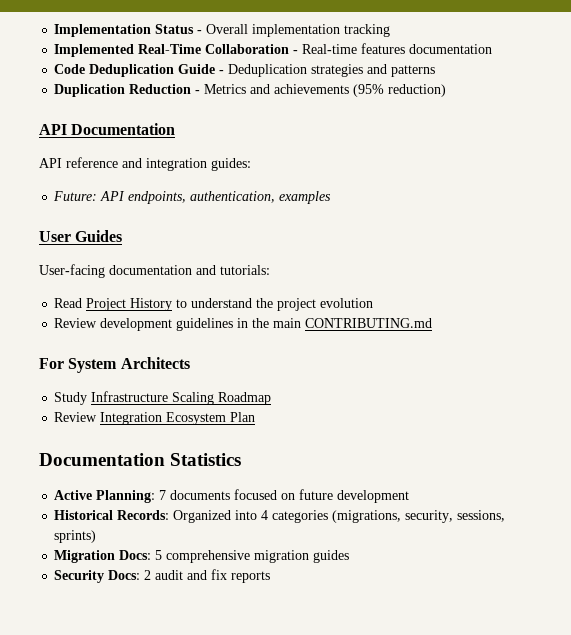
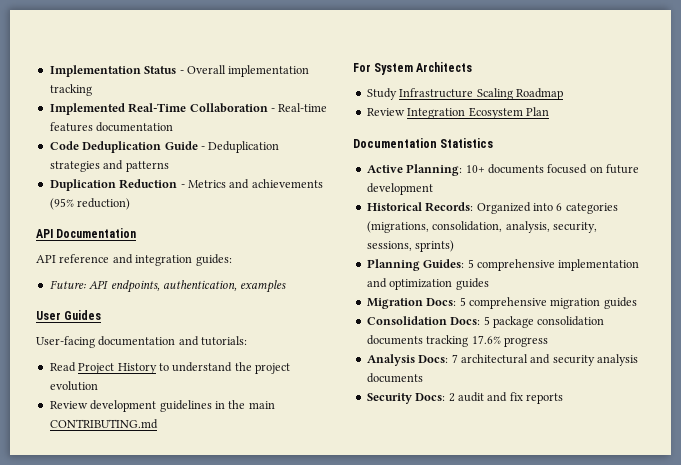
- Active Planning: 7 documents focused on future development
+ Active Planning: 10+ documents focused on future development
- Historical Records: Organized into 4 categories (migrations, security, sessions, sprints)
+ Historical Records: Organized into 6 categories (migrations, consolidation, analysis, security, sessions, sprints)
+ Planning Guides: 5 comprehensive implementation and optimization guides
+ Consolidation Docs: 5 package consolidation documents tracking 17.6% progress
+ Analysis Docs: 7 architectural and security analysis documents

